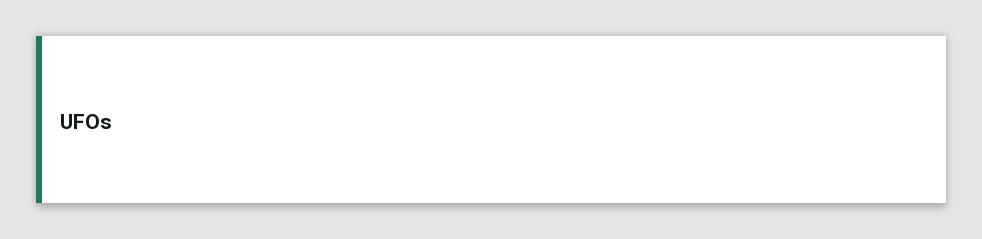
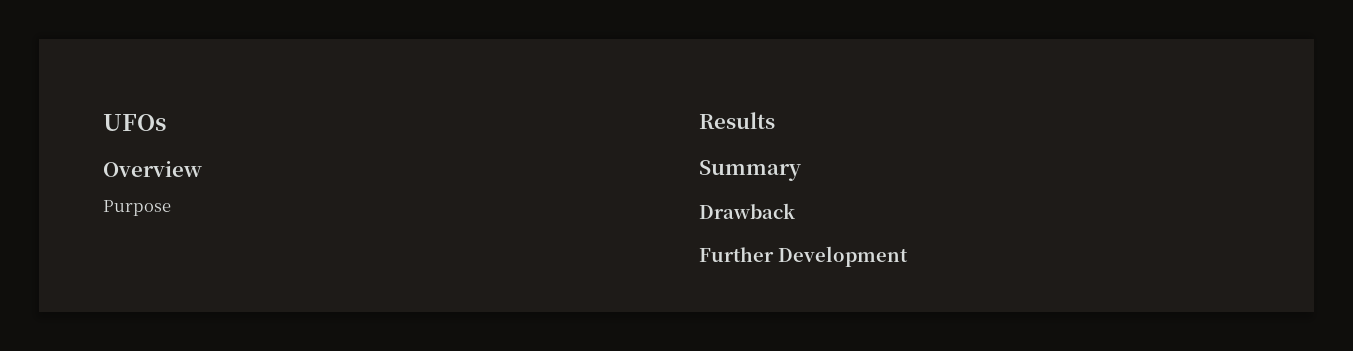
+ Overview
+ Purpose
+ Results
+ Summary
+ Drawback
+ Further Development

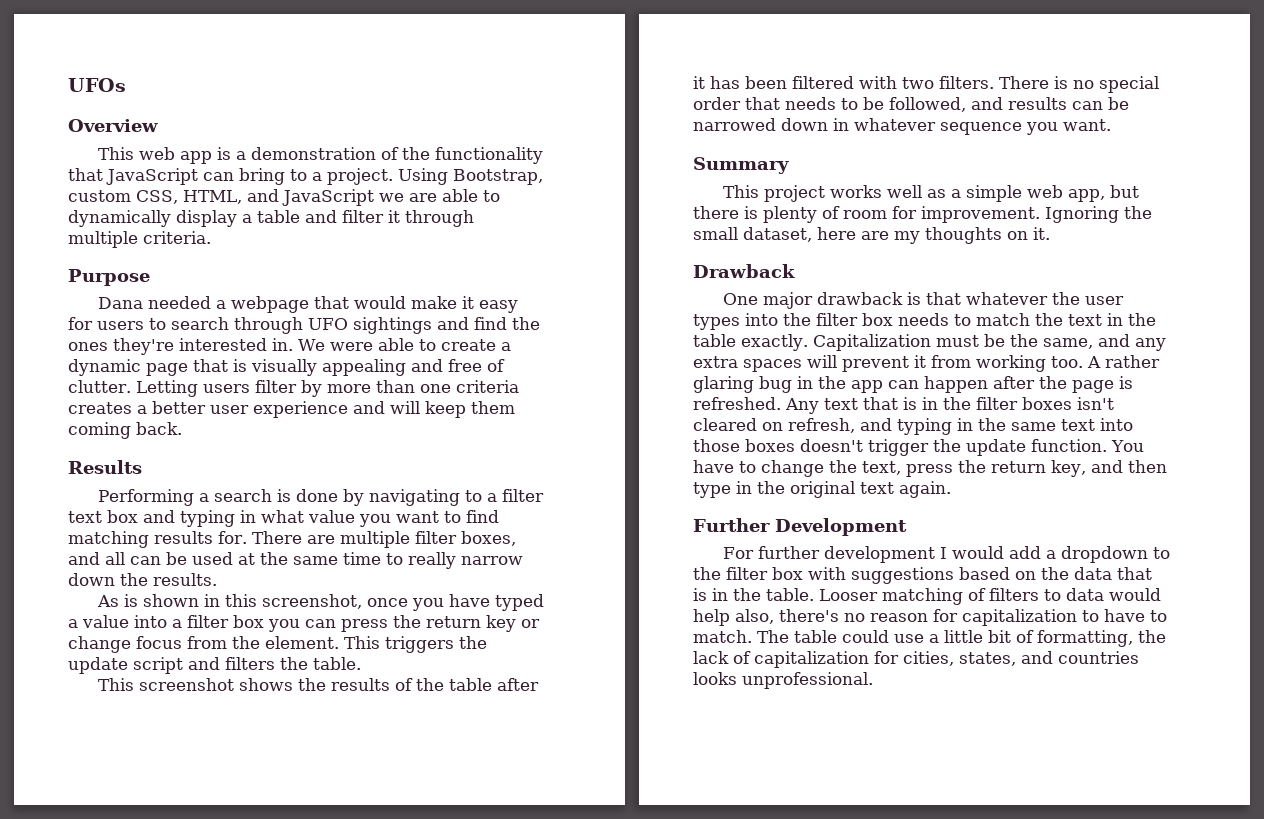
+ This web app is a demonstration of the functionality that JavaScript can bring to a project. Using Bootstrap, custom CSS, HTML, and JavaScript we are able to dynamically display a table and filter it through multiple criteria.
  Purpose
+ Dana needed a webpage that would make it easy for users to search through UFO sightings and find the ones they're interested in. We were able to create a dynamic page that is visually appealing and free of clutter. Letting users filter by more than one criteria creates a better user experience and will keep them coming back.
  Results
+ Performing a search is done by navigating to a filter text box and typing in what value you want to find matching results for. There are multiple filter boxes, and all can be used at the same time to really narrow down the results.
+ As is shown in this screenshot, once you have typed a value into a filter box you can press the return key or change focus from the element. This triggers the update script and filters the table.
+ This screenshot shows the results of the table after it has been filtered with two filters. There is no special order that needs to be followed, and results can be narrowed down in whatever sequence you want.
  Summary
+ This project works well as a simple web app, but there is plenty of room for improvement. Ignoring the small dataset, here are my thoughts on it.
  Drawback
+ One major drawback is that whatever the user types into the filter box needs to match the text in the table exactly. Capitalization must be the same, and any extra spaces will prevent it from working too. A rather glaring bug in the app can happen after the page is refreshed. Any text that is in the filter boxes isn't cleared on refresh, and typing in the same text into those boxes doesn't trigger the update function. You have to change the text, press the return key, and then type in the original text again.
  Further Development
+ For further development I would add a dropdown to the filter box with suggestions based on the data that is in the table. Looser matching of filters to data would help also, there's no reason for capitalization to have to match. The table could use a little bit of formatting, the lack of capitalization for cities, states, and countries looks unprofessional.

